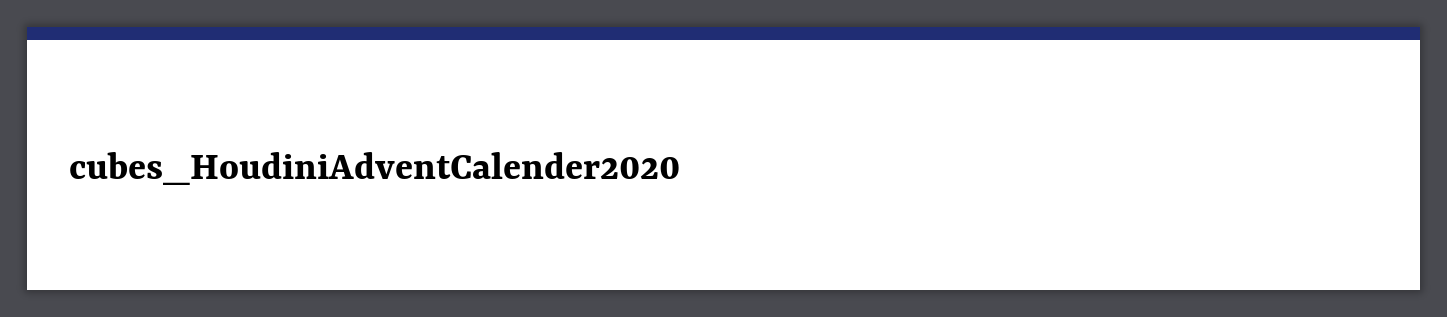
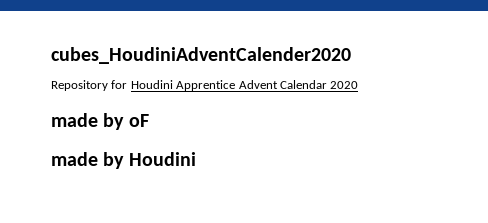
+ Repository for Houdini Apprentice Advent Calendar 2020
+ made by oF
+ made by Houdini

